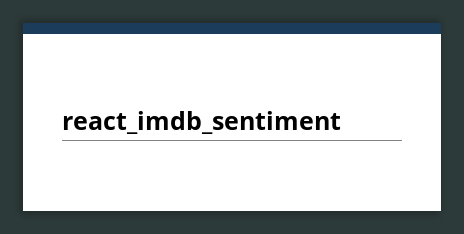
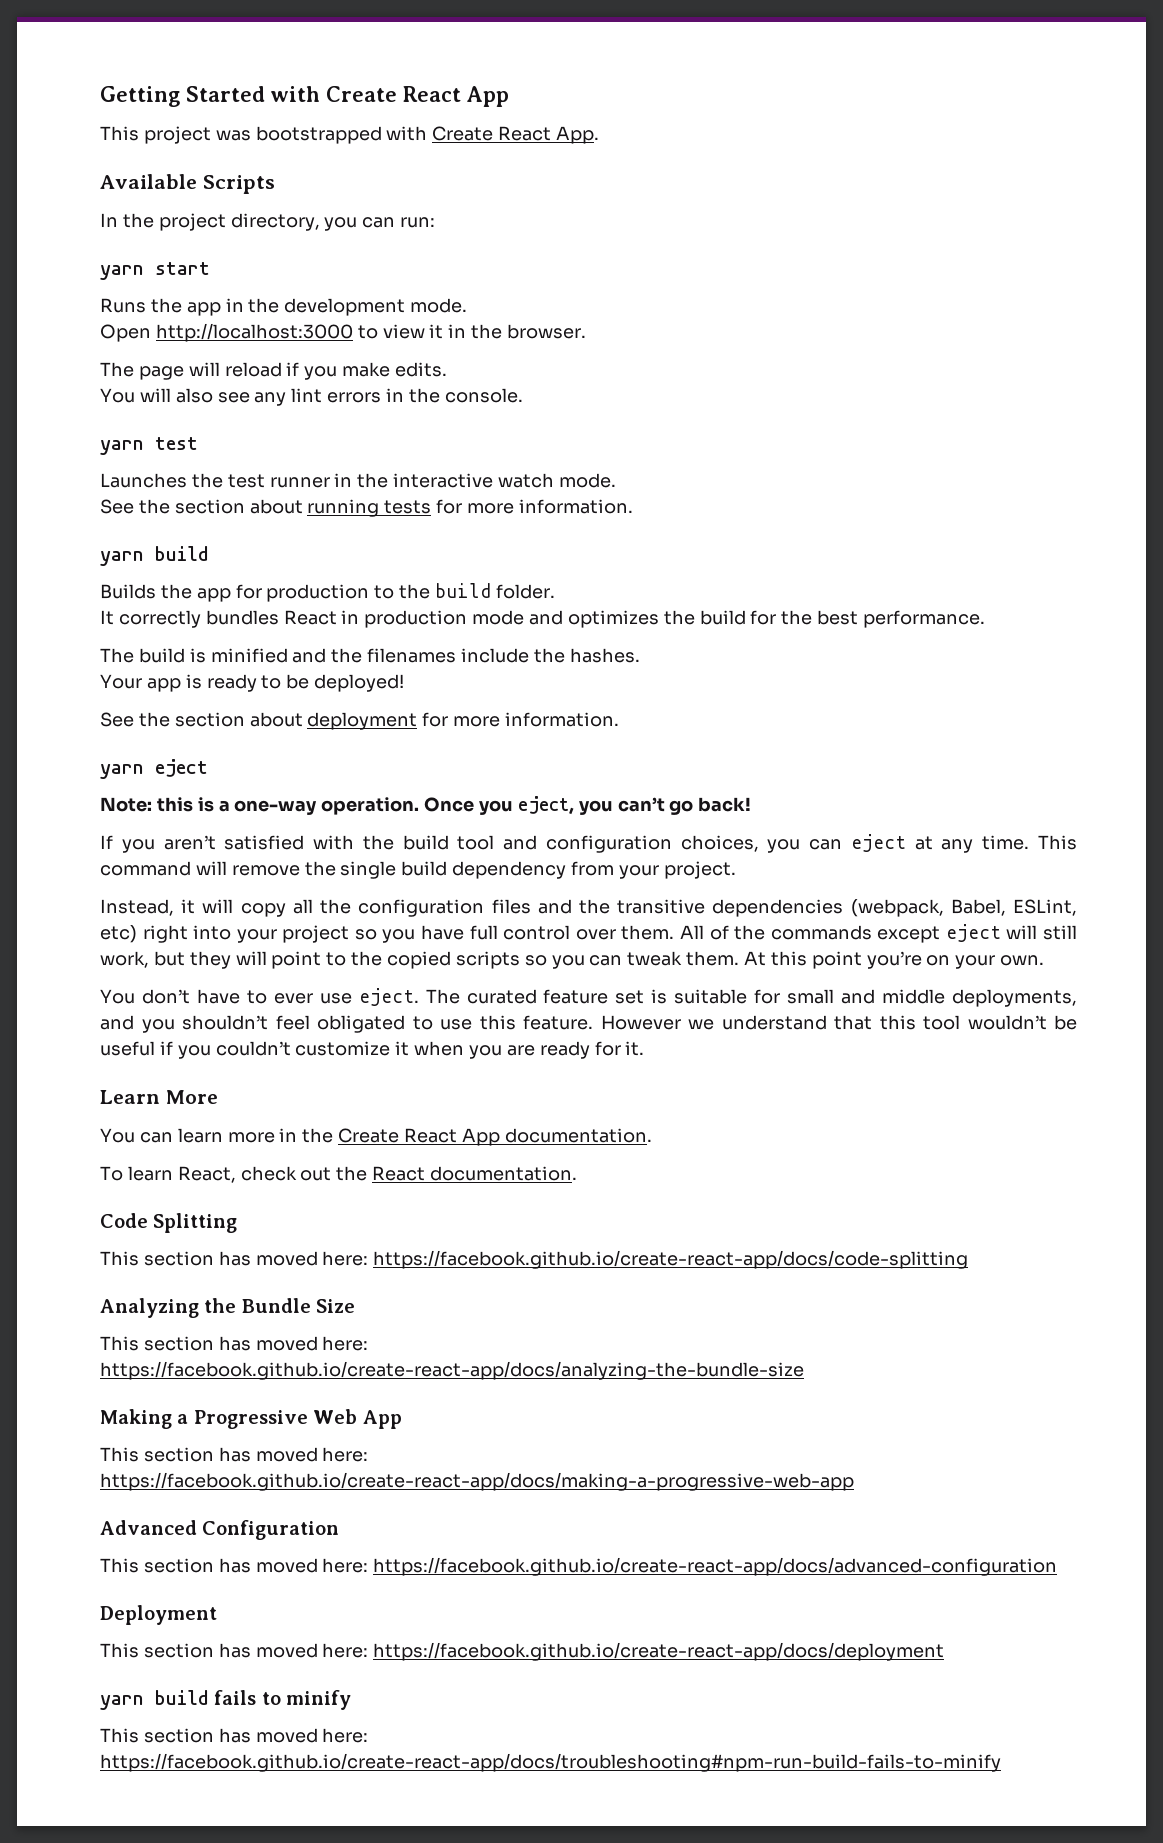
- react_imdb_sentiment
+ Getting Started with Create React App
+ This project was bootstrapped with Create React App.
+ Available Scripts
+ In the project directory, you can run:
+ yarn start
+ Runs the app in the development mode.
+ Open http://localhost:3000 to view it in the browser.
+ The page will reload if you make edits.
+ You will also see any lint errors in the console.
+ yarn test
+ Launches the test runner in the interactive watch mode.
+ See the section about running tests for more information.
+ yarn build
+ Builds the app for production to the build folder.
+ It correctly bundles React in production mode and optimizes the build for the best performance.
+ The build is minified and the filenames include the hashes.
+ Your app is ready to be deployed!
+ See the section about deployment for more information.
+ yarn eject
+ Note: this is a one-way operation. Once you eject, you can’t go back!
+ If you aren’t satisfied with the build tool and configuration choices, you can eject at any time. This command will remove the single build dependency from your project.
+ Instead, it will copy all the configuration files and the transitive dependencies (webpack, Babel, ESLint, etc) right into your project so you have full control over them. All of the commands except eject will still work, but they will point to the copied scripts so you can tweak them. At this point you’re on your own.
+ You don’t have to ever use eject. The curated feature set is suitable for small and middle deployments, and you shouldn’t feel obligated to use this feature. However we understand that this tool wouldn’t be useful if you couldn’t customize it when you are ready for it.
+ Learn More
+ You can learn more in the Create React App documentation.
+ To learn React, check out the React documentation.
+ Code Splitting
+ This section has moved here: https://facebook.github.io/create-react-app/docs/code-splitting
+ Analyzing the Bundle Size
+ This section has moved here: https://facebook.github.io/create-react-app/docs/analyzing-the-bundle-size
+ Making a Progressive Web App
+ This section has moved here: https://facebook.github.io/create-react-app/docs/making-a-progressive-web-app
+ Advanced Configuration
+ This section has moved here: https://facebook.github.io/create-react-app/docs/advanced-configuration
+ Deployment
+ This section has moved here: https://facebook.github.io/create-react-app/docs/deployment
+ yarn build fails to minify
+ This section has moved here: https://facebook.github.io/create-react-app/docs/troubleshooting#npm-run-build-fails-to-minify

